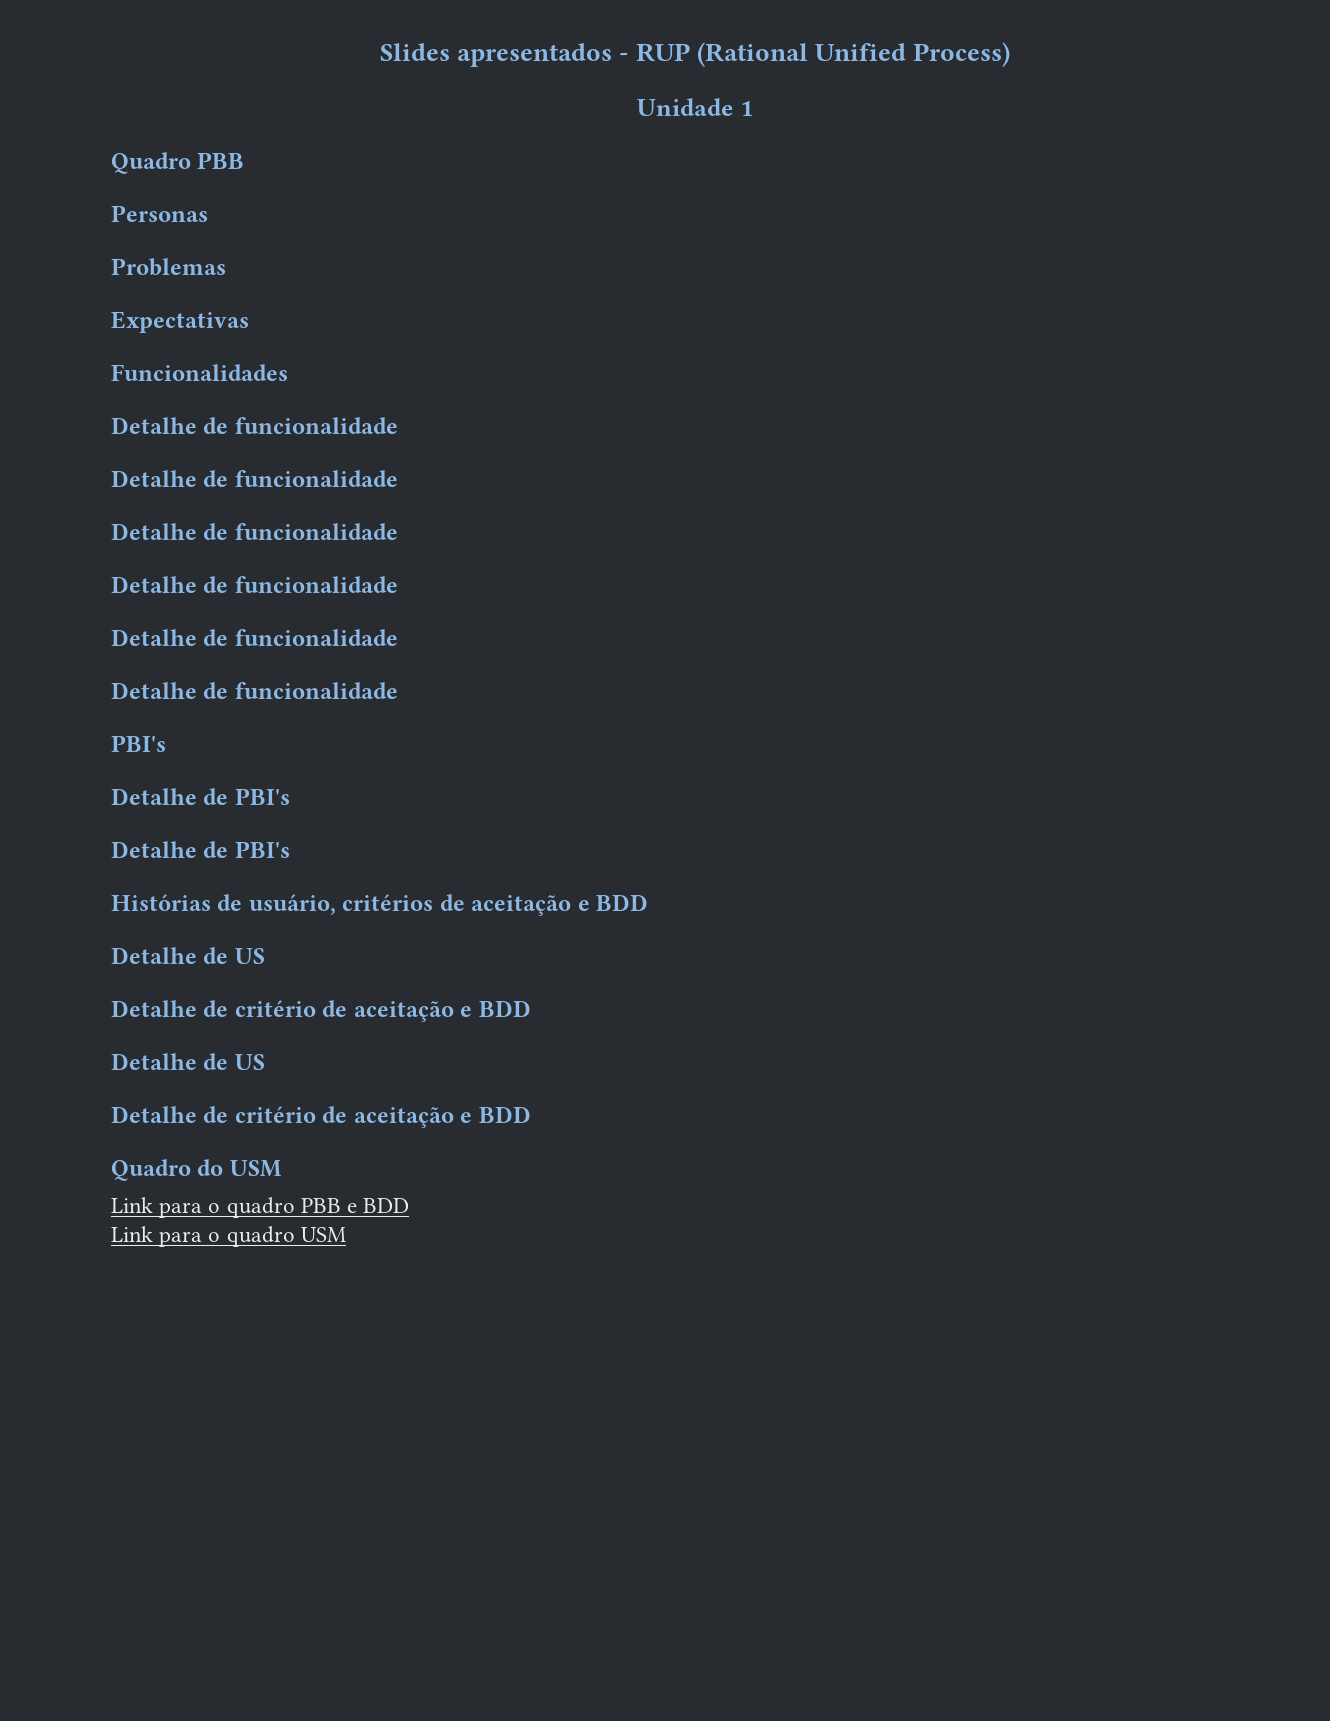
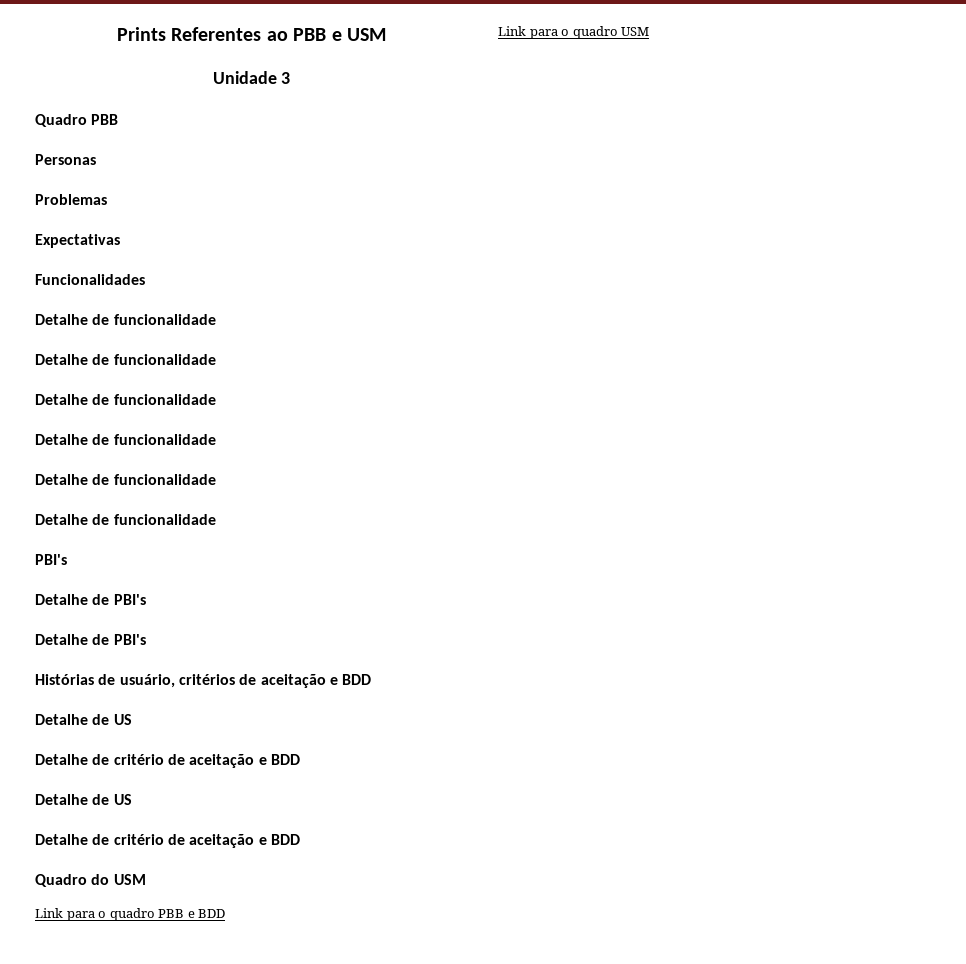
- Slides apresentados - RUP (Rational Unified Process)
+ Prints Referentes ao PBB e USM
- Unidade 1
+ Unidade 3

